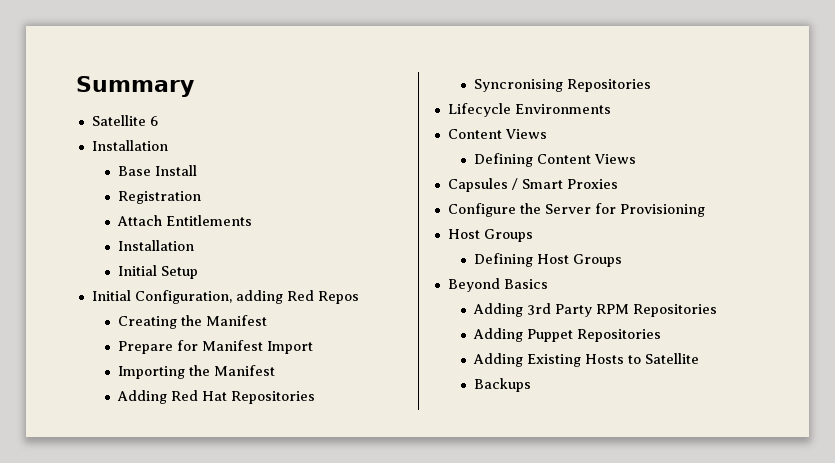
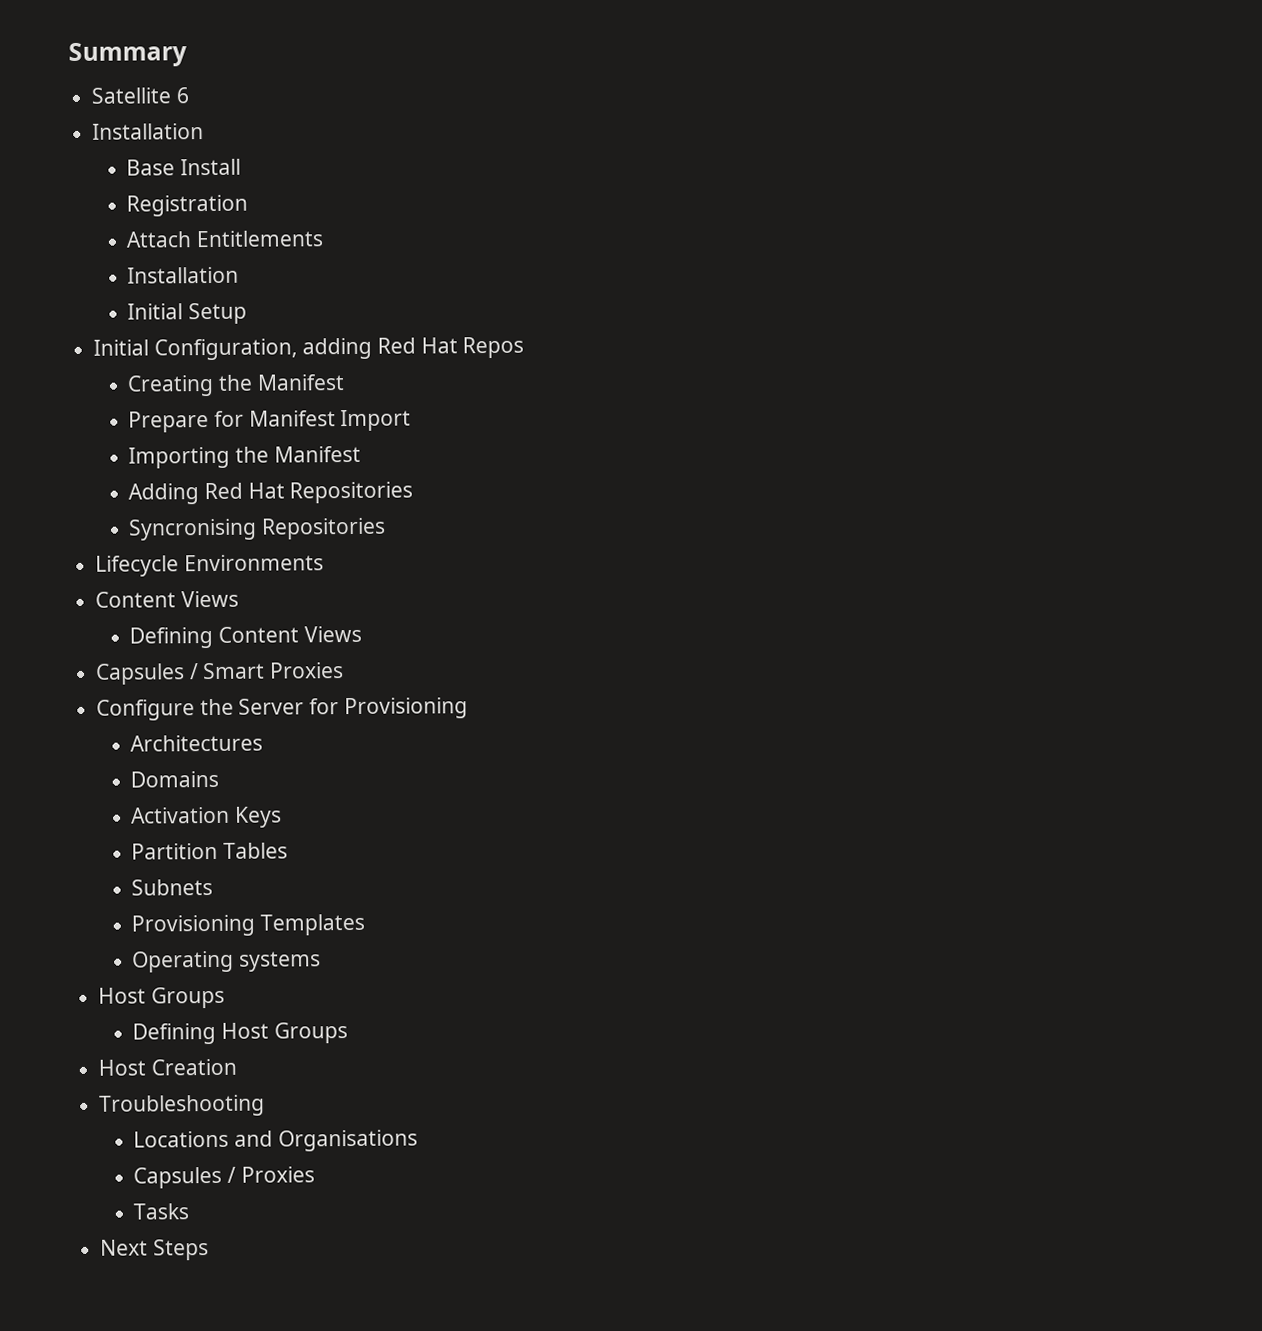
- Initial Configuration, adding Red Repos
+ Initial Configuration, adding Red Hat Repos
+ Architectures
+ Domains
+ Activation Keys
+ Partition Tables
+ Subnets
+ Provisioning Templates
+ Operating systems
- Beyond Basics
- Adding 3rd Party RPM Repositories
- Adding Puppet Repositories
- Adding Existing Hosts to Satellite
- Backups
+ Host Creation
+ Troubleshooting
+ Locations and Organisations
+ Capsules / Proxies
+ Tasks
+ Next Steps

